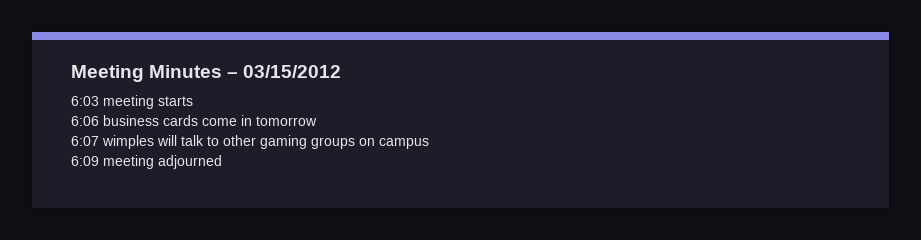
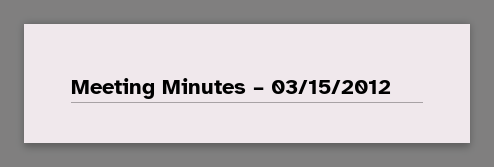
- 6:03 meeting starts
- 6:06 business cards come in tomorrow
- 6:07 wimples will talk to other gaming groups on campus
- 6:09 meeting adjourned

